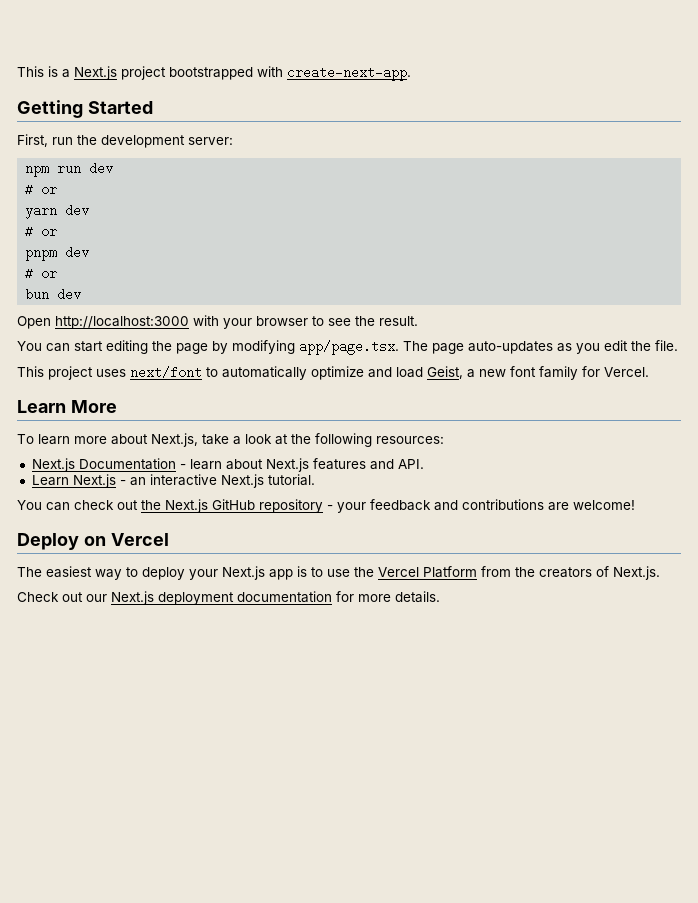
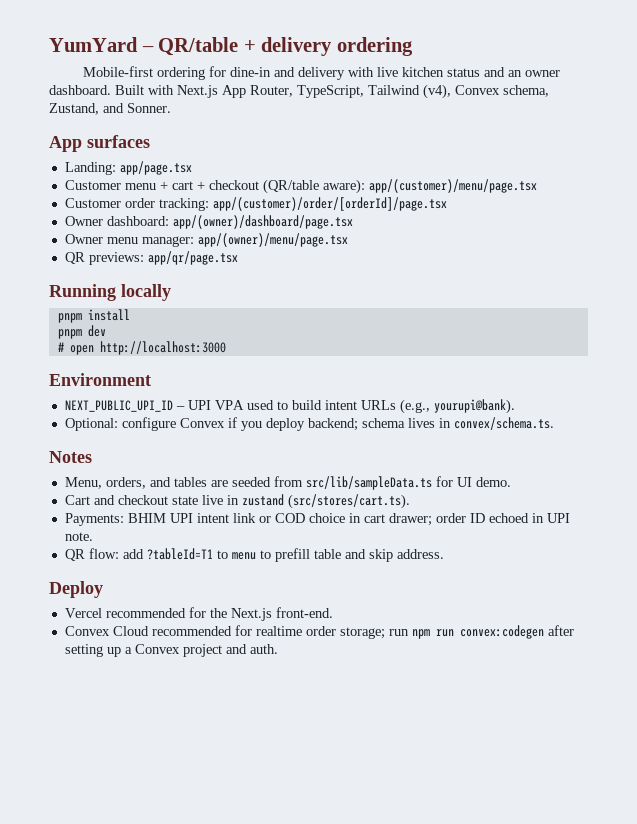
- This is a Next.js project bootstrapped with create-next-app.
- Getting Started
- First, run the development server:
- npm run dev
- # or
- yarn dev
- # or
+ YumYard – QR/table + delivery ordering
+ Mobile-first ordering for dine-in and delivery with live kitchen status and an owner dashboard. Built with Next.js App Router, TypeScript, Tailwind (v4), Convex schema, Zustand, and Sonner.
+ App surfaces
+ Landing: app/page.tsx
+ Customer menu + cart + checkout (QR/table aware): app/(customer)/menu/page.tsx
+ Customer order tracking: app/(customer)/order/[orderId]/page.tsx
+ Owner dashboard: app/(owner)/dashboard/page.tsx
+ Owner menu manager: app/(owner)/menu/page.tsx
+ QR previews: app/qr/page.tsx
+ Running locally
+ pnpm install
  pnpm dev
- # or
- bun dev
- Open http://localhost:3000 with your browser to see the result.
- You can start editing the page by modifying app/page.tsx. The page auto-updates as you edit the file.
- This project uses next/font to automatically optimize and load Geist, a new font family for Vercel.
- Learn More
- To learn more about Next.js, take a look at the following resources:
- Next.js Documentation - learn about Next.js features and API.
- Learn Next.js - an interactive Next.js tutorial.
- You can check out the Next.js GitHub repository - your feedback and contributions are welcome!
- Deploy on Vercel
- The easiest way to deploy your Next.js app is to use the Vercel Platform from the creators of Next.js.
- Check out our Next.js deployment documentation for more details.
+ # open http://localhost:3000
+ Environment
+ NEXT_PUBLIC_UPI_ID – UPI VPA used to build intent URLs (e.g., yourupi@bank).
+ Optional: configure Convex if you deploy backend; schema lives in convex/schema.ts.
+ Notes
+ Menu, orders, and tables are seeded from src/lib/sampleData.ts for UI demo.
+ Cart and checkout state live in zustand (src/stores/cart.ts).
+ Payments: BHIM UPI intent link or COD choice in cart drawer; order ID echoed in UPI note.
+ QR flow: add ?tableId=T1 to menu to prefill table and skip address.
+ Deploy
+ Vercel recommended for the Next.js front-end.
+ Convex Cloud recommended for realtime order storage; run npm run convex:codegen after setting up a Convex project and auth.

